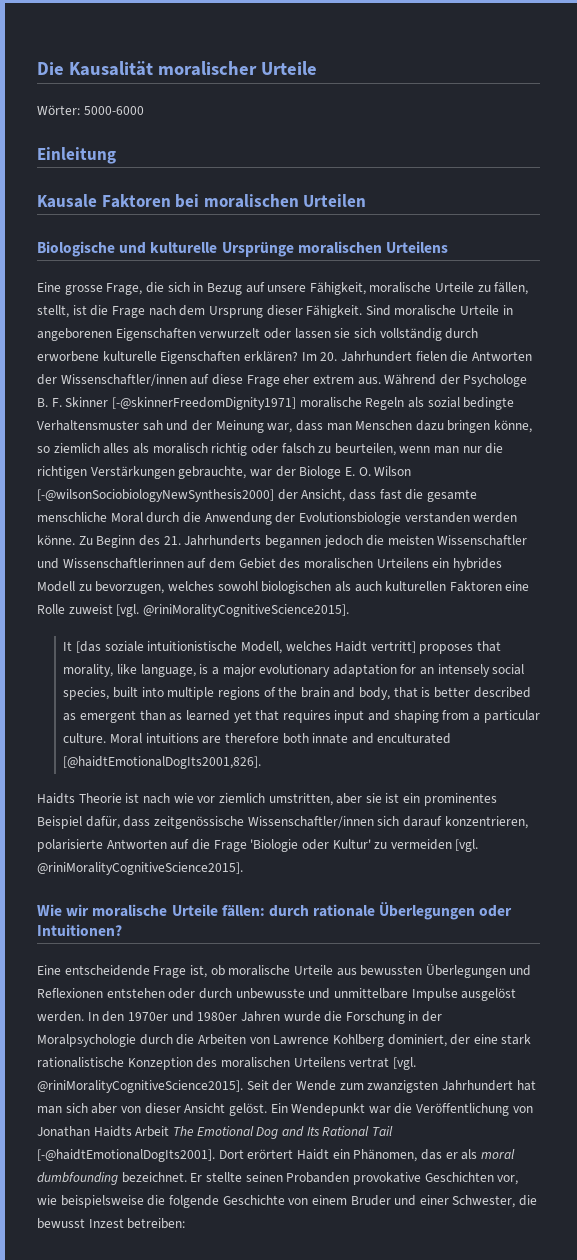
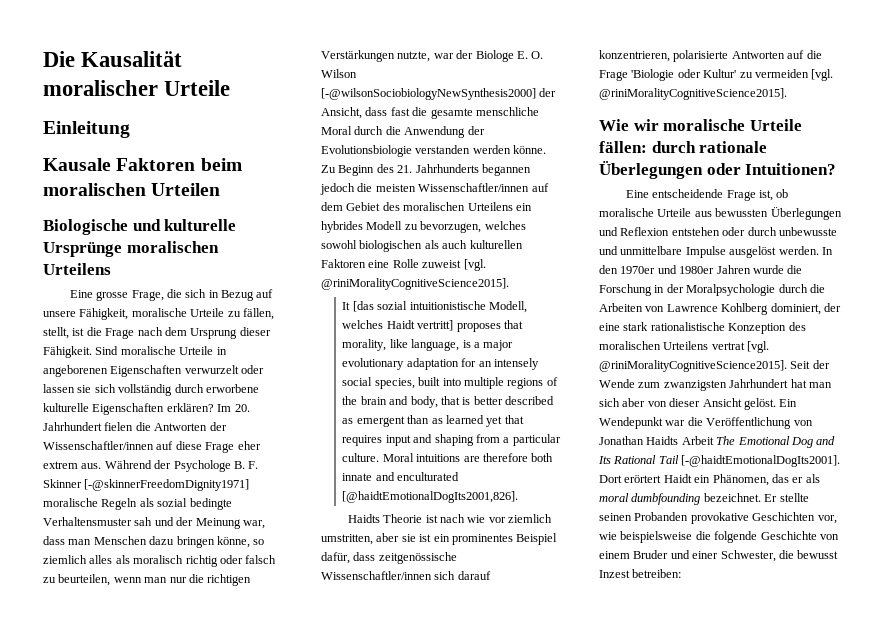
- Wörter: 5000-6000
- Kausale Faktoren bei moralischen Urteilen
+ Kausale Faktoren beim moralischen Urteilen
- Während der Psychologe B. F. Skinner [-@skinnerFreedomDignity1971] moralische Regeln als sozial bedingte Verhaltensmuster sah und der Meinung war, dass man Menschen dazu bringen könne, so ziemlich alles als moralisch richtig oder falsch zu beurteilen, wenn man nur die richtigen Verstärkungen gebrauchte, war der Biologe E. O. Wilson [-@wilsonSociobiologyNewSynthesis2000] der Ansicht, dass fast die gesamte menschliche Moral durch die Anwendung der Evolutionsbiologie verstanden werden könne.
+ Während der Psychologe B. F. Skinner [-@skinnerFreedomDignity1971] moralische Regeln als sozial bedingte Verhaltensmuster sah und der Meinung war, dass man Menschen dazu bringen könne, so ziemlich alles als moralisch richtig oder falsch zu beurteilen, wenn man nur die richtigen Verstärkungen nutzte, war der Biologe E. O. Wilson [-@wilsonSociobiologyNewSynthesis2000] der Ansicht, dass fast die gesamte menschliche Moral durch die Anwendung der Evolutionsbiologie verstanden werden könne.
- Zu Beginn des 21. Jahrhunderts begannen jedoch die meisten Wissenschaftler und Wissenschaftlerinnen auf dem Gebiet des moralischen Urteilens ein hybrides Modell zu bevorzugen, welches sowohl biologischen als auch kulturellen Faktoren eine Rolle zuweist [vgl. @riniMoralityCognitiveScience2015].
+ Zu Beginn des 21. Jahrhunderts begannen jedoch die meisten Wissenschaftler/innen auf dem Gebiet des moralischen Urteilens ein hybrides Modell zu bevorzugen, welches sowohl biologischen als auch kulturellen Faktoren eine Rolle zuweist [vgl. @riniMoralityCognitiveScience2015].
- It [das soziale intuitionistische Modell, welches Haidt vertritt] proposes that morality, like language, is a major evolutionary adaptation for an intensely social species, built into multiple regions of the brain and body, that is better described as emergent than as learned yet that requires input and shaping from a particular culture.
+ It [das sozial intuitionistische Modell, welches Haidt vertritt] proposes that morality, like language, is a major evolutionary adaptation for an intensely social species, built into multiple regions of the brain and body, that is better described as emergent than as learned yet that requires input and shaping from a particular culture.
- Eine entscheidende Frage ist, ob moralische Urteile aus bewussten Überlegungen und Reflexionen entstehen oder durch unbewusste und unmittelbare Impulse ausgelöst werden.
+ Eine entscheidende Frage ist, ob moralische Urteile aus bewussten Überlegungen und Reflexion entstehen oder durch unbewusste und unmittelbare Impulse ausgelöst werden.

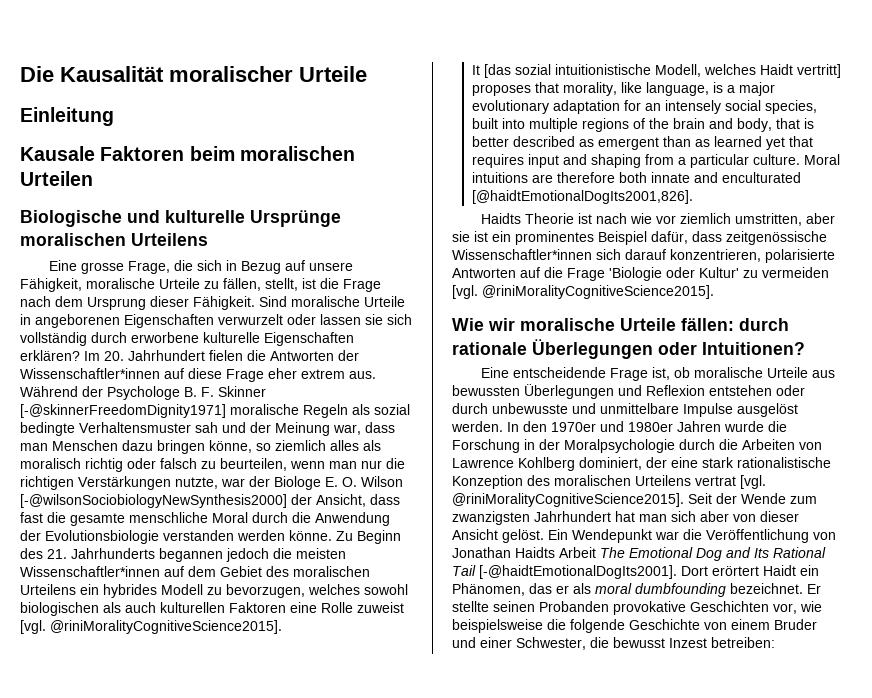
- Im 20. Jahrhundert fielen die Antworten der Wissenschaftler/innen auf diese Frage eher extrem aus.
+ Im 20. Jahrhundert fielen die Antworten der Wissenschaftler*innen auf diese Frage eher extrem aus.
- Zu Beginn des 21. Jahrhunderts begannen jedoch die meisten Wissenschaftler/innen auf dem Gebiet des moralischen Urteilens ein hybrides Modell zu bevorzugen, welches sowohl biologischen als auch kulturellen Faktoren eine Rolle zuweist [vgl. @riniMoralityCognitiveScience2015].
+ Zu Beginn des 21. Jahrhunderts begannen jedoch die meisten Wissenschaftler*innen auf dem Gebiet des moralischen Urteilens ein hybrides Modell zu bevorzugen, welches sowohl biologischen als auch kulturellen Faktoren eine Rolle zuweist [vgl. @riniMoralityCognitiveScience2015].
- Haidts Theorie ist nach wie vor ziemlich umstritten, aber sie ist ein prominentes Beispiel dafür, dass zeitgenössische Wissenschaftler/innen sich darauf konzentrieren, polarisierte Antworten auf die Frage 'Biologie oder Kultur' zu vermeiden [vgl. @riniMoralityCognitiveScience2015].
+ Haidts Theorie ist nach wie vor ziemlich umstritten, aber sie ist ein prominentes Beispiel dafür, dass zeitgenössische Wissenschaftler*innen sich darauf konzentrieren, polarisierte Antworten auf die Frage 'Biologie oder Kultur' zu vermeiden [vgl. @riniMoralityCognitiveScience2015].

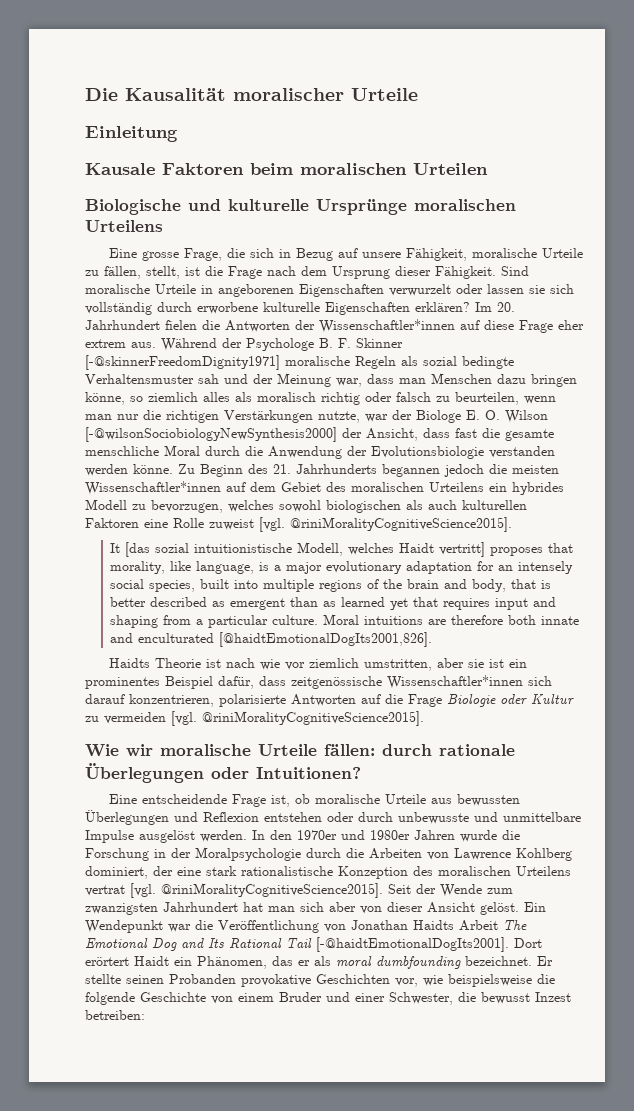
- Haidts Theorie ist nach wie vor ziemlich umstritten, aber sie ist ein prominentes Beispiel dafür, dass zeitgenössische Wissenschaftler*innen sich darauf konzentrieren, polarisierte Antworten auf die Frage 'Biologie oder Kultur' zu vermeiden [vgl. @riniMoralityCognitiveScience2015].
+ Haidts Theorie ist nach wie vor ziemlich umstritten, aber sie ist ein prominentes Beispiel dafür, dass zeitgenössische Wissenschaftler*innen sich darauf konzentrieren, polarisierte Antworten auf die Frage Biologie oder Kultur zu vermeiden [vgl. @riniMoralityCognitiveScience2015].

